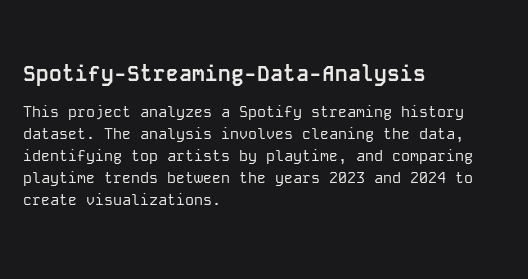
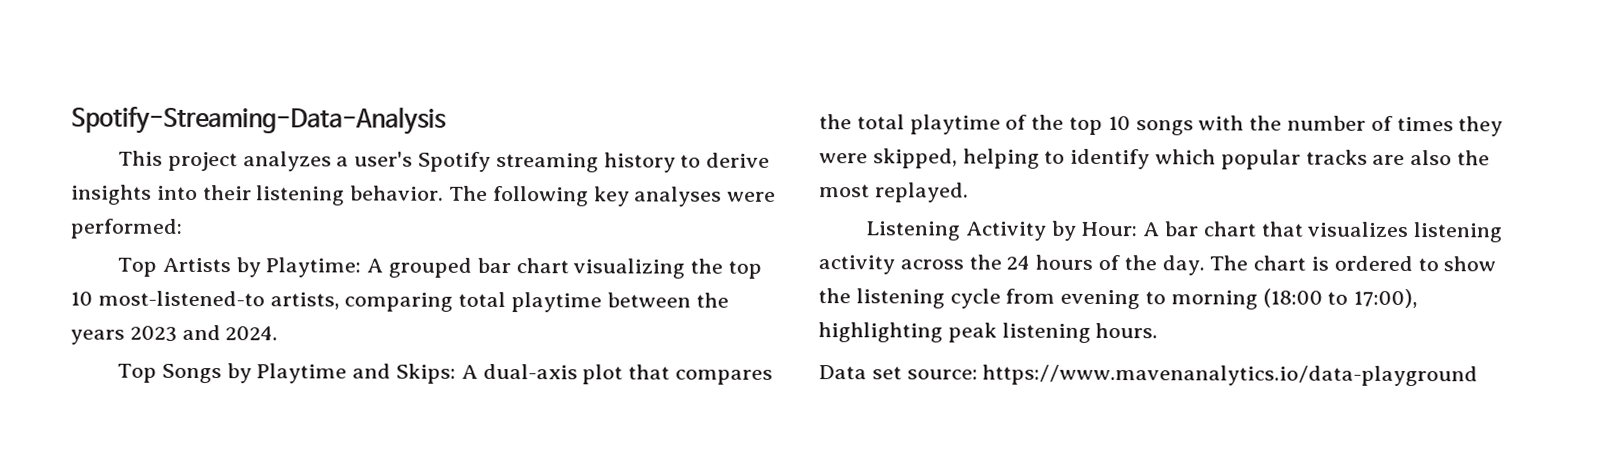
- This project analyzes a Spotify streaming history dataset. The analysis involves cleaning the data, identifying top artists by playtime, and comparing playtime trends between the years 2023 and 2024 to create visualizations.
+ This project analyzes a user's Spotify streaming history to derive insights into their listening behavior. The following key analyses were performed:
+ Top Artists by Playtime: A grouped bar chart visualizing the top 10 most-listened-to artists, comparing total playtime between the years 2023 and 2024.
+ Top Songs by Playtime and Skips: A dual-axis plot that compares the total playtime of the top 10 songs with the number of times they were skipped, helping to identify which popular tracks are also the most replayed.
+ Listening Activity by Hour: A bar chart that visualizes listening activity across the 24 hours of the day. The chart is ordered to show the listening cycle from evening to morning (18:00 to 17:00), highlighting peak listening hours.
+ Data set source: https://www.mavenanalytics.io/data-playground

